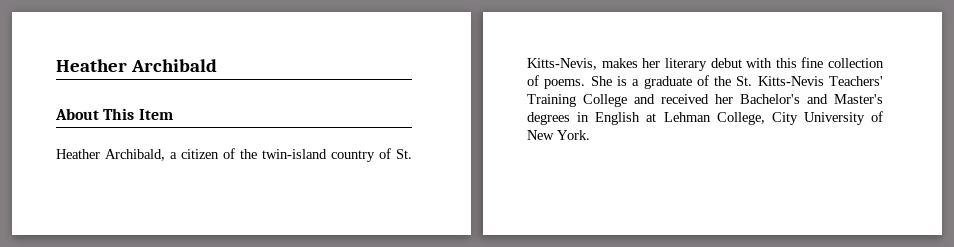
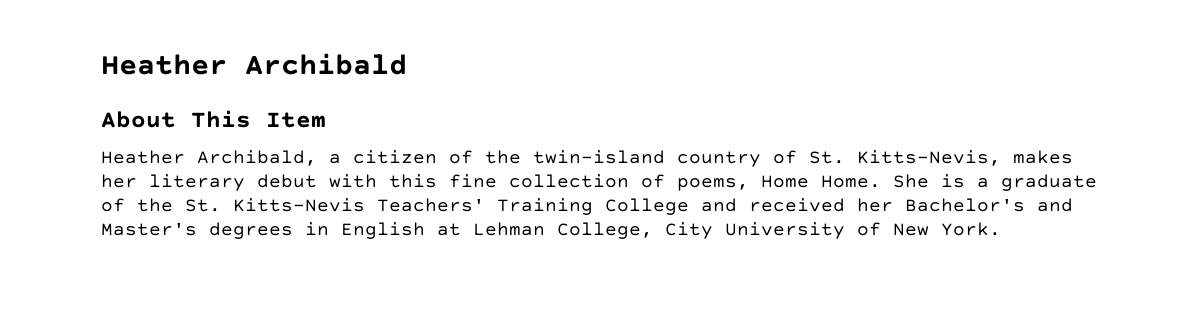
- Heather Archibald, a citizen of the twin-island country of St. Kitts-Nevis, makes her literary debut with this fine collection of poems.
+ Heather Archibald, a citizen of the twin-island country of St. Kitts-Nevis, makes her literary debut with this fine collection of poems, Home Home.

